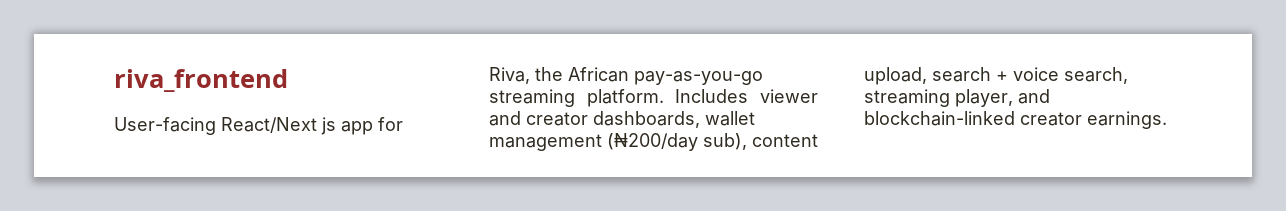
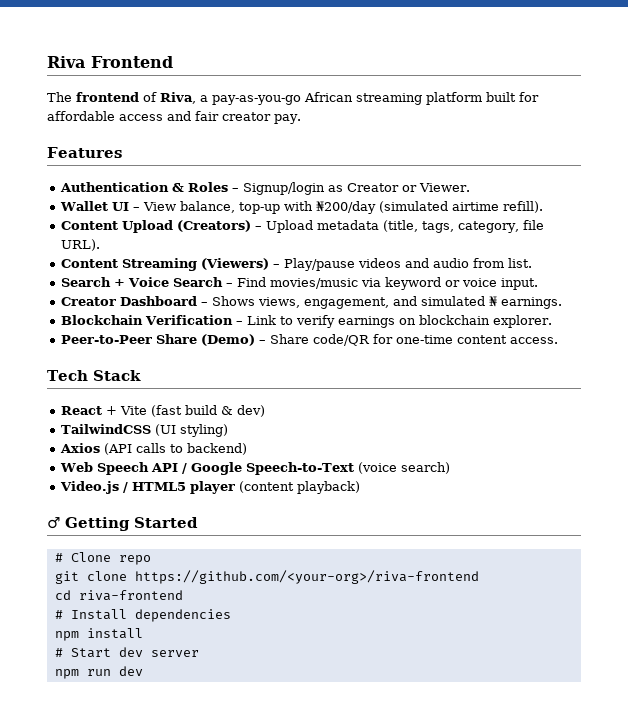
- riva_frontend
- User-facing React/Next js app for Riva, the African pay-as-you-go streaming platform. Includes viewer and creator dashboards, wallet management (₦200/day sub), content upload, search + voice search, streaming player, and blockchain-linked creator earnings.
+ Riva Frontend
+ The frontend of Riva, a pay-as-you-go African streaming platform built for affordable access and fair creator pay.
+ Features
+ Authentication & Roles – Signup/login as Creator or Viewer.
+ Wallet UI – View balance, top-up with ₦200/day (simulated airtime refill).
+ Content Upload (Creators) – Upload metadata (title, tags, category, file URL).
+ Content Streaming (Viewers) – Play/pause videos and audio from list.
+ Search + Voice Search – Find movies/music via keyword or voice input.
+ Creator Dashboard – Shows views, engagement, and simulated ₦ earnings.
+ Blockchain Verification – Link to verify earnings on blockchain explorer.
+ Peer-to-Peer Share (Demo) – Share code/QR for one-time content access.
+ Tech Stack
+ React + Vite (fast build & dev)
+ TailwindCSS (UI styling)
+ Axios (API calls to backend)
+ Web Speech API / Google Speech-to-Text (voice search)
+ Video.js / HTML5 player (content playback)
+ ♂ Getting Started
+ # Clone repo
+ git clone https://github.com/<your-org>/riva-frontend
+ cd riva-frontend
+ # Install dependencies
+ npm install
+ # Start dev server
+ npm run dev

